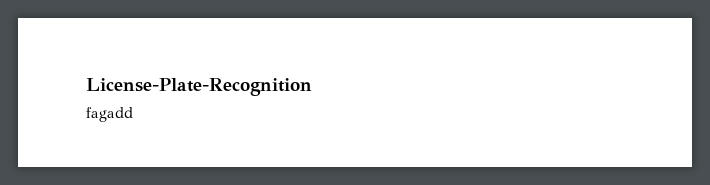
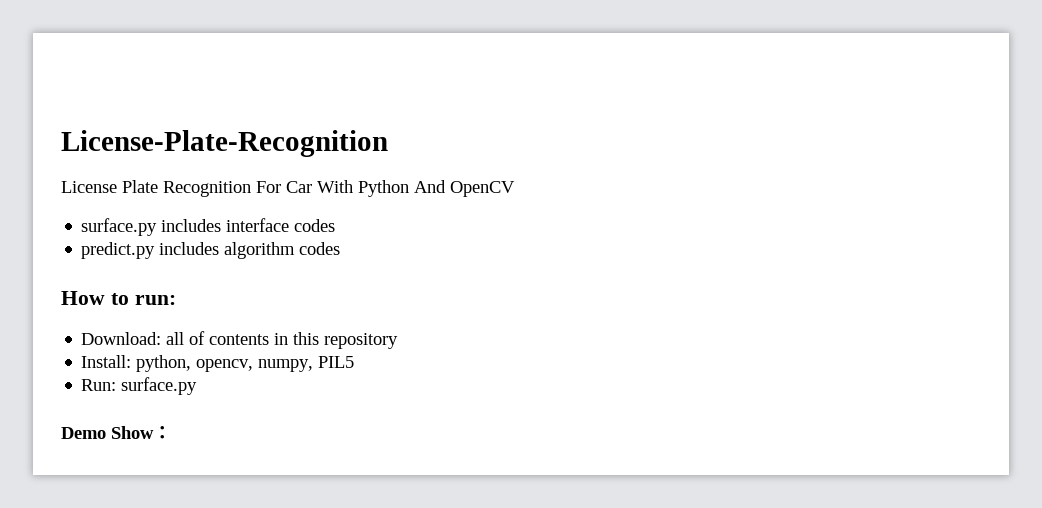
- fagadd
+ License Plate Recognition For Car With Python And OpenCV
+ surface.py includes interface codes
+ predict.py includes algorithm codes
+ How to run:
+ Download: all of contents in this repository
+ Install: python, opencv, numpy, PIL5
+ Run: surface.py
+ Demo Show：

